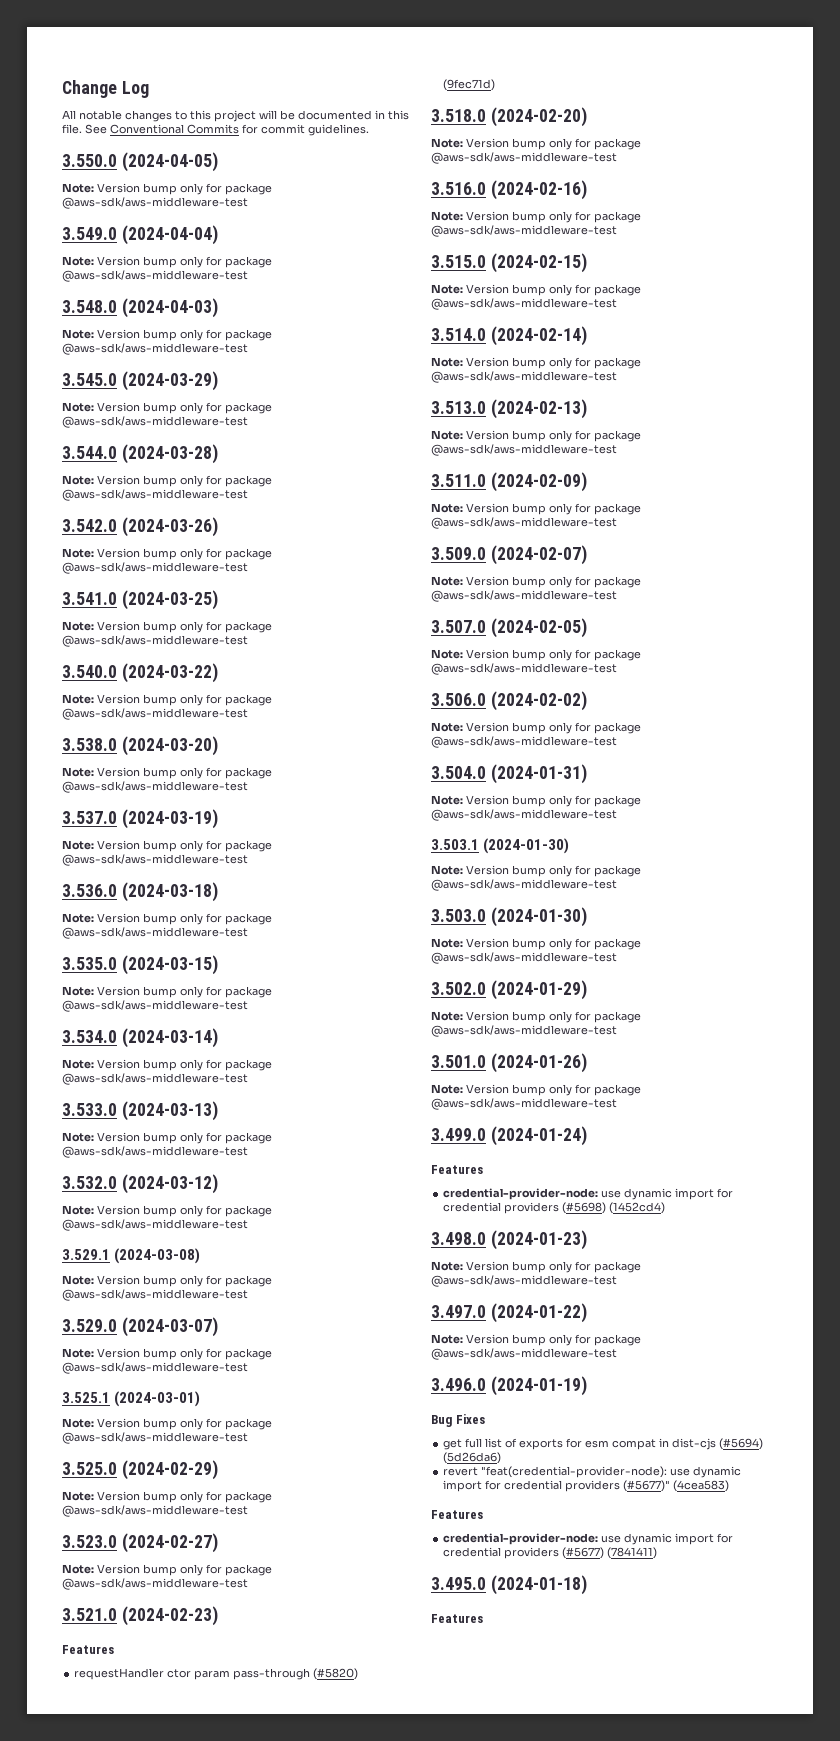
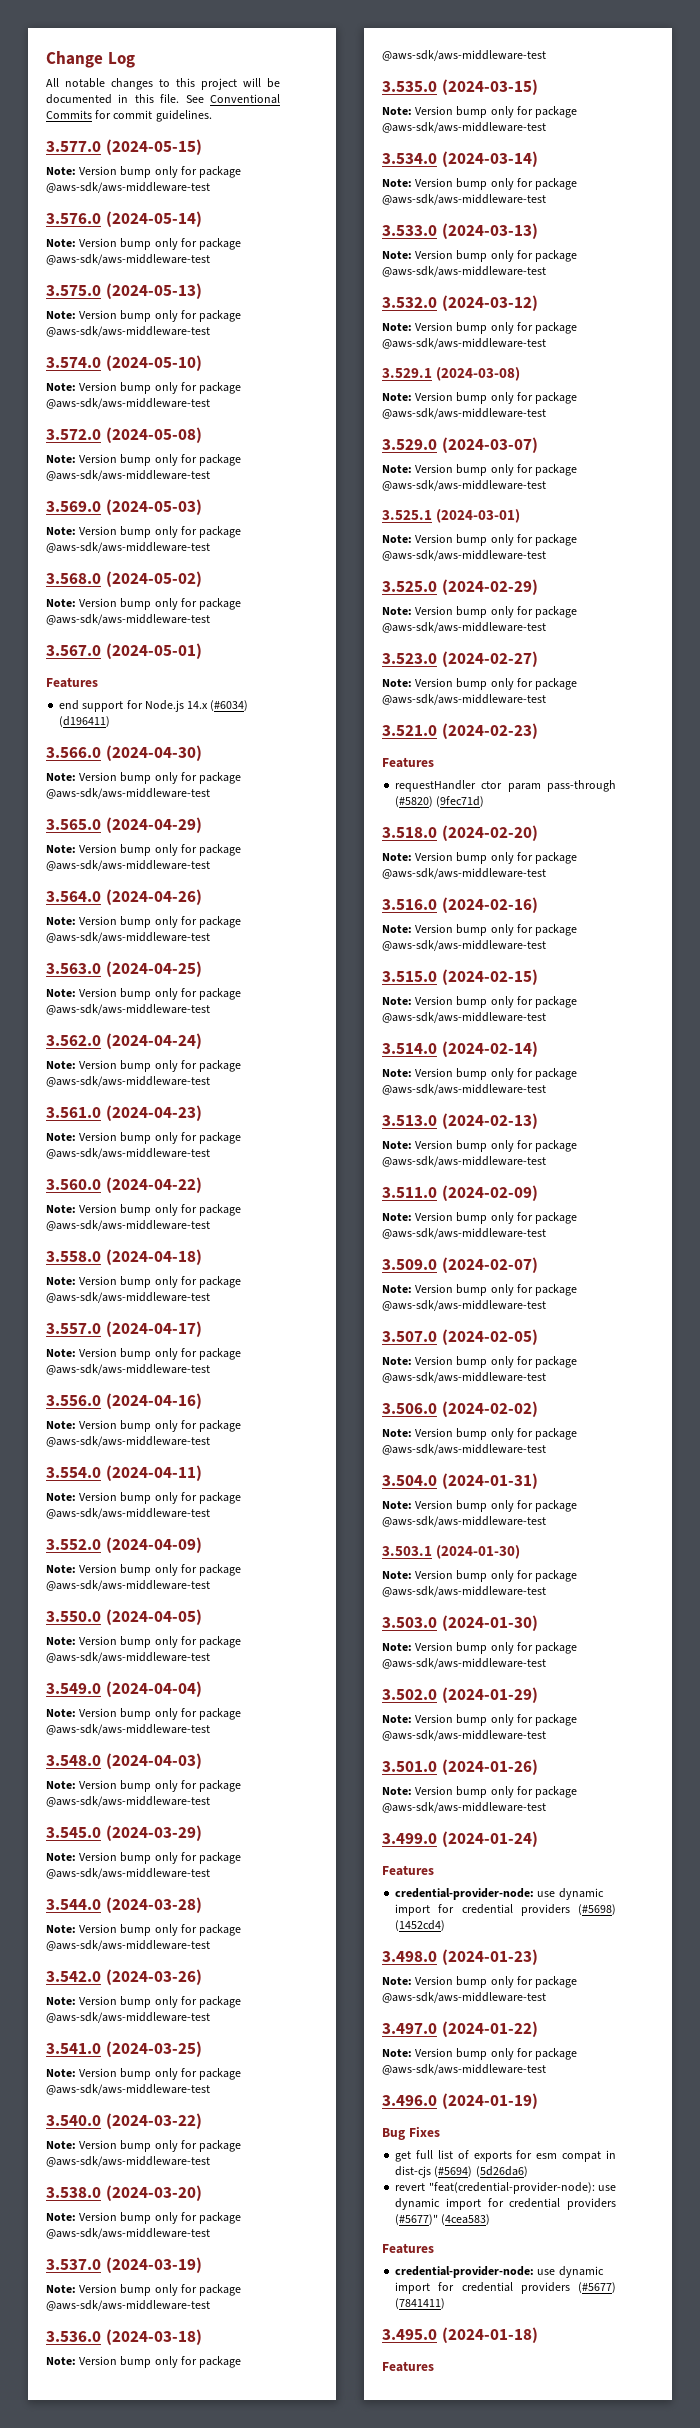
+ 3.577.0 (2024-05-15)
+ Note: Version bump only for package @aws-sdk/aws-middleware-test
+ 3.576.0 (2024-05-14)
+ Note: Version bump only for package @aws-sdk/aws-middleware-test
+ 3.575.0 (2024-05-13)
+ Note: Version bump only for package @aws-sdk/aws-middleware-test
+ 3.574.0 (2024-05-10)
+ Note: Version bump only for package @aws-sdk/aws-middleware-test
+ 3.572.0 (2024-05-08)
+ Note: Version bump only for package @aws-sdk/aws-middleware-test
+ 3.569.0 (2024-05-03)
+ Note: Version bump only for package @aws-sdk/aws-middleware-test
+ 3.568.0 (2024-05-02)
+ Note: Version bump only for package @aws-sdk/aws-middleware-test
+ 3.567.0 (2024-05-01)
+ Features
+ end support for Node.js 14.x (#6034) (d196411)
+ 3.566.0 (2024-04-30)
+ Note: Version bump only for package @aws-sdk/aws-middleware-test
+ 3.565.0 (2024-04-29)
+ Note: Version bump only for package @aws-sdk/aws-middleware-test
+ 3.564.0 (2024-04-26)
+ Note: Version bump only for package @aws-sdk/aws-middleware-test
+ 3.563.0 (2024-04-25)
+ Note: Version bump only for package @aws-sdk/aws-middleware-test
+ 3.562.0 (2024-04-24)
+ Note: Version bump only for package @aws-sdk/aws-middleware-test
+ 3.561.0 (2024-04-23)
+ Note: Version bump only for package @aws-sdk/aws-middleware-test
+ 3.560.0 (2024-04-22)
+ Note: Version bump only for package @aws-sdk/aws-middleware-test
+ 3.558.0 (2024-04-18)
+ Note: Version bump only for package @aws-sdk/aws-middleware-test
+ 3.557.0 (2024-04-17)
+ Note: Version bump only for package @aws-sdk/aws-middleware-test
+ 3.556.0 (2024-04-16)
+ Note: Version bump only for package @aws-sdk/aws-middleware-test
+ 3.554.0 (2024-04-11)
+ Note: Version bump only for package @aws-sdk/aws-middleware-test
+ 3.552.0 (2024-04-09)
+ Note: Version bump only for package @aws-sdk/aws-middleware-test

